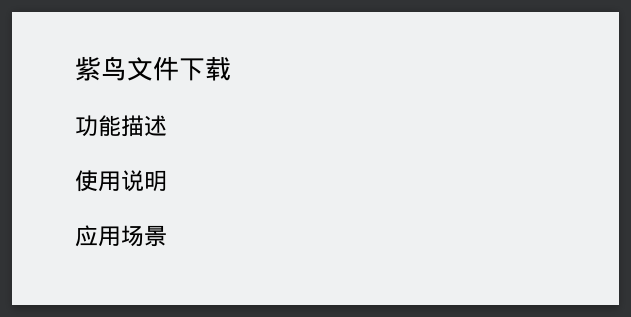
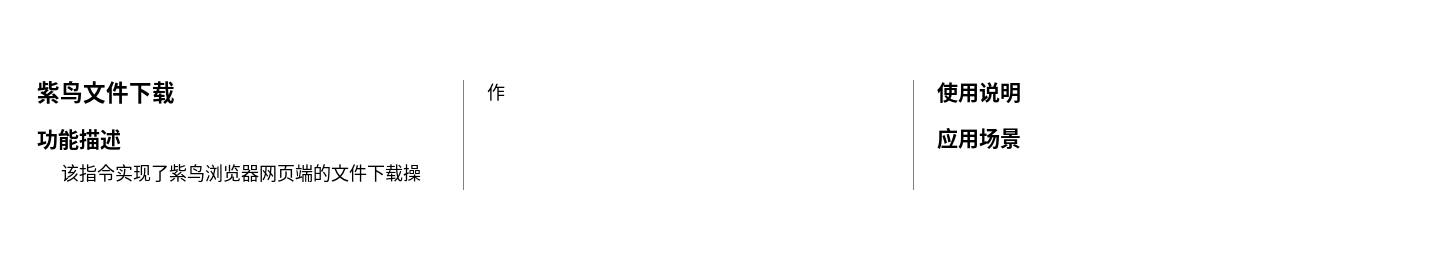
+ 该指令实现了紫鸟浏览器网页端的文件下载操作

